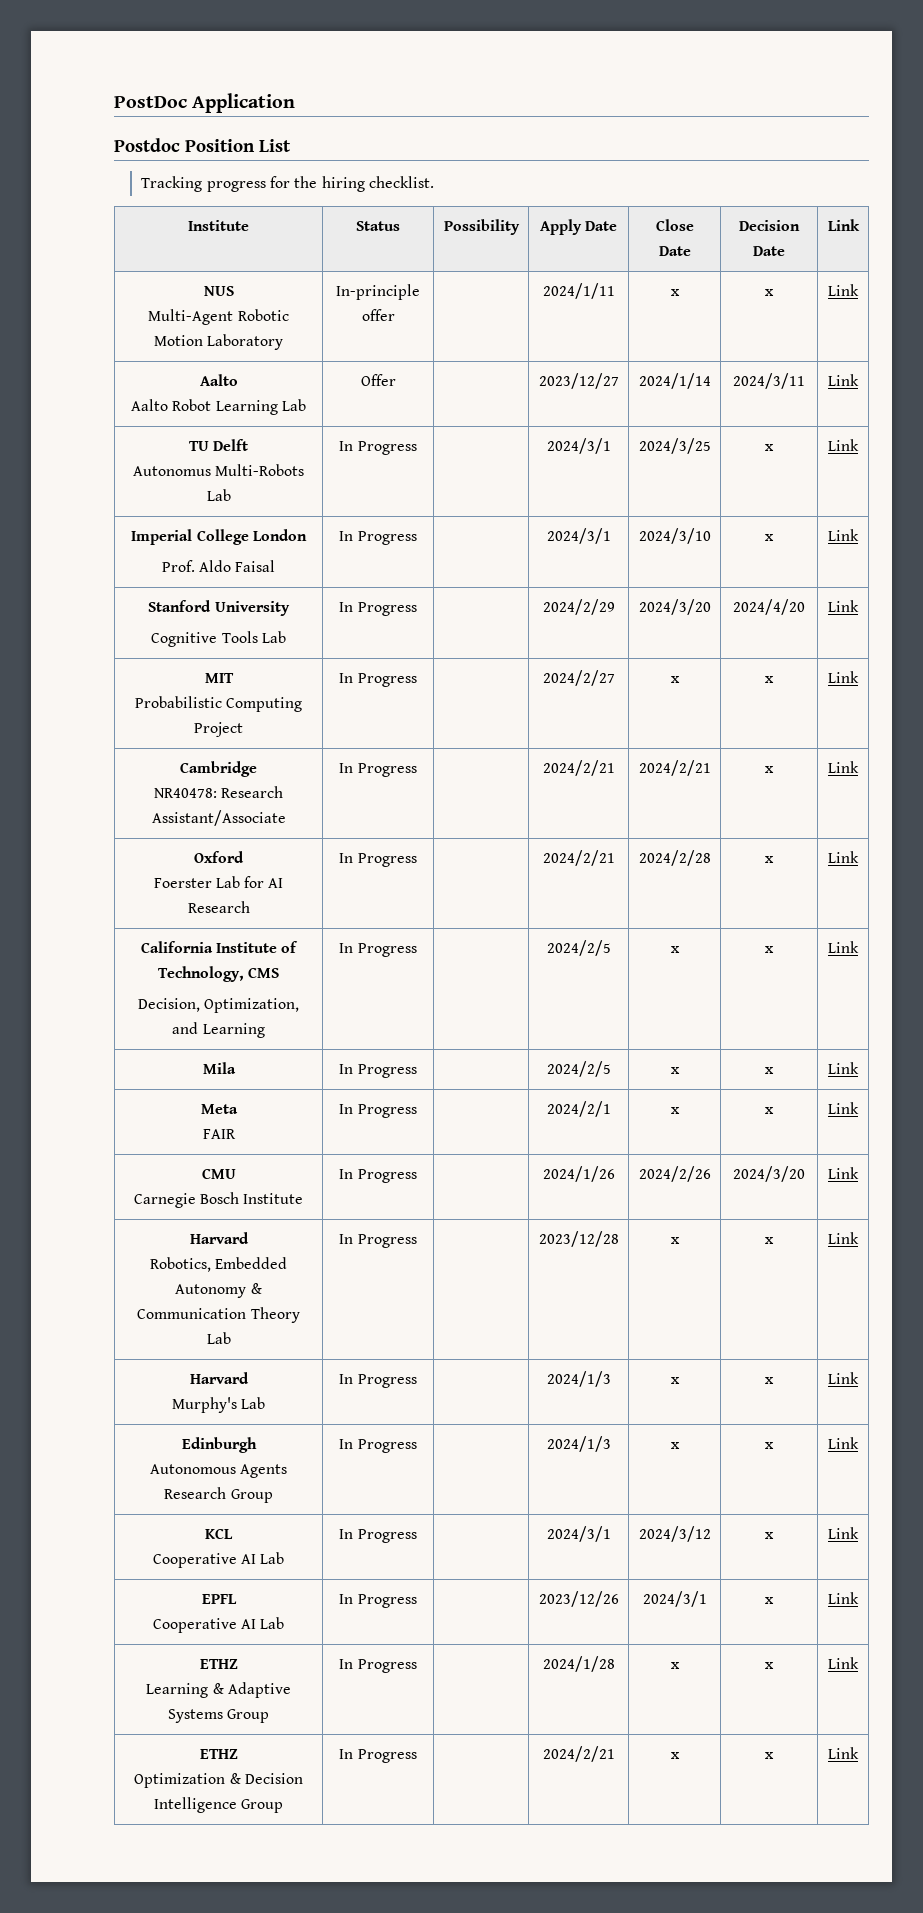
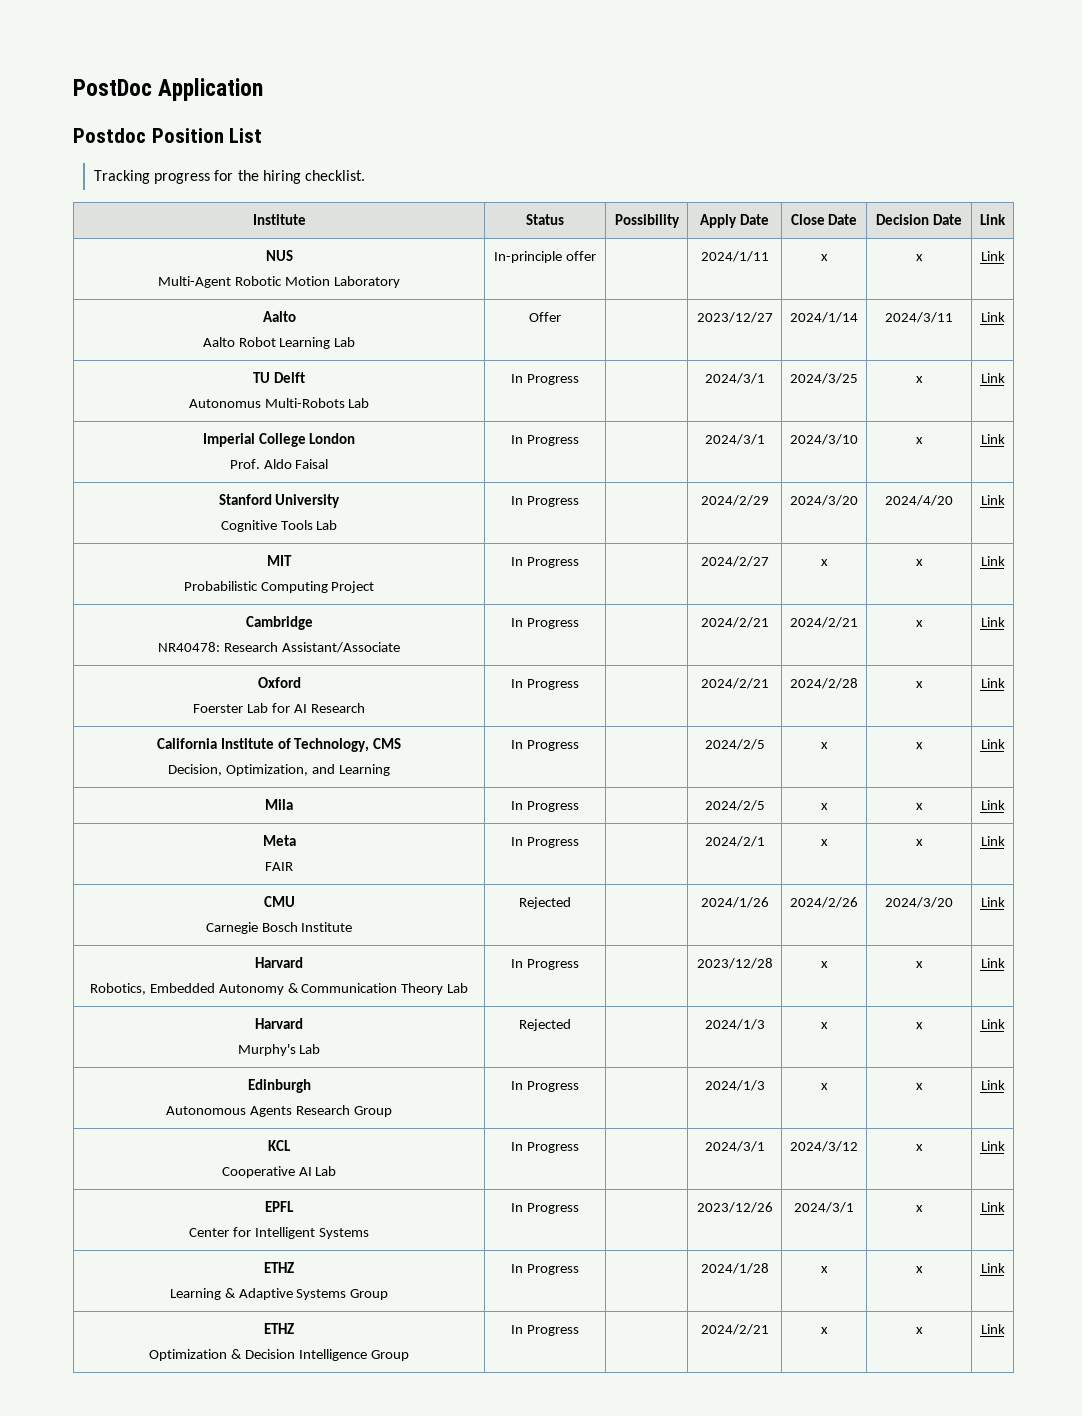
  CMU
- Carnegie Bosch Institute | In Progress | | 2024/1/26 | 2024/2/26 | 2024/3/20 | Link
+ Carnegie Bosch Institute | Rejected | | 2024/1/26 | 2024/2/26 | 2024/3/20 | Link
  Harvard
  Robotics, Embedded Autonomy & Communication Theory Lab | In Progress | | 2023/12/28 | x | x | Link
  Harvard
- Murphy's Lab | In Progress | | 2024/1/3 | x | x | Link
+ Murphy's Lab | Rejected | | 2024/1/3 | x | x | Link
  EPFL
- Cooperative AI Lab | In Progress | | 2023/12/26 | 2024/3/1 | x | Link
+ Center for Intelligent Systems | In Progress | | 2023/12/26 | 2024/3/1 | x | Link

